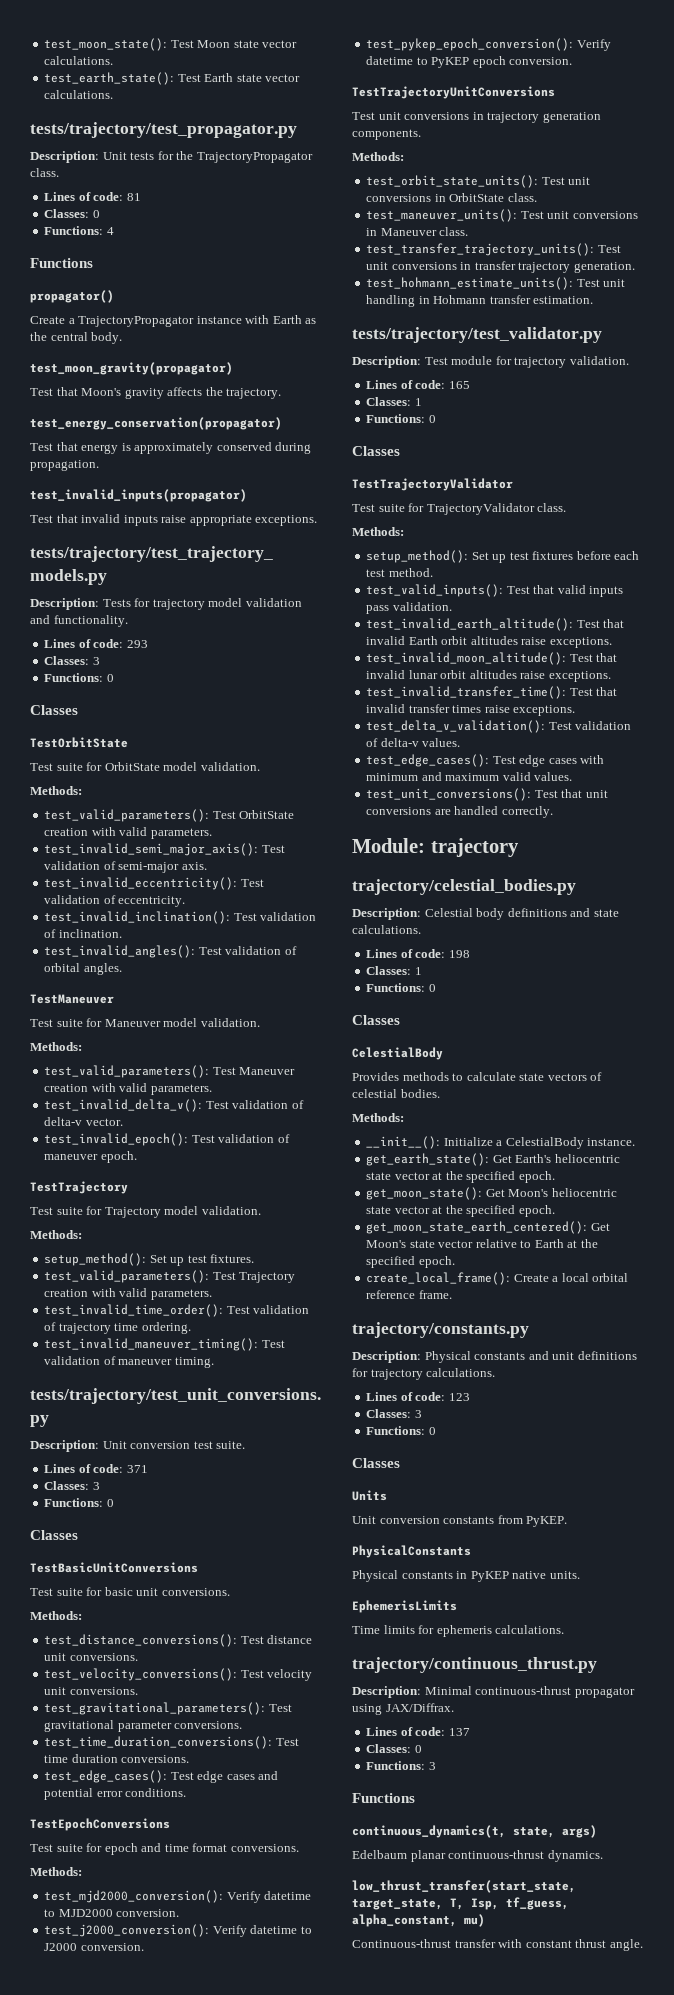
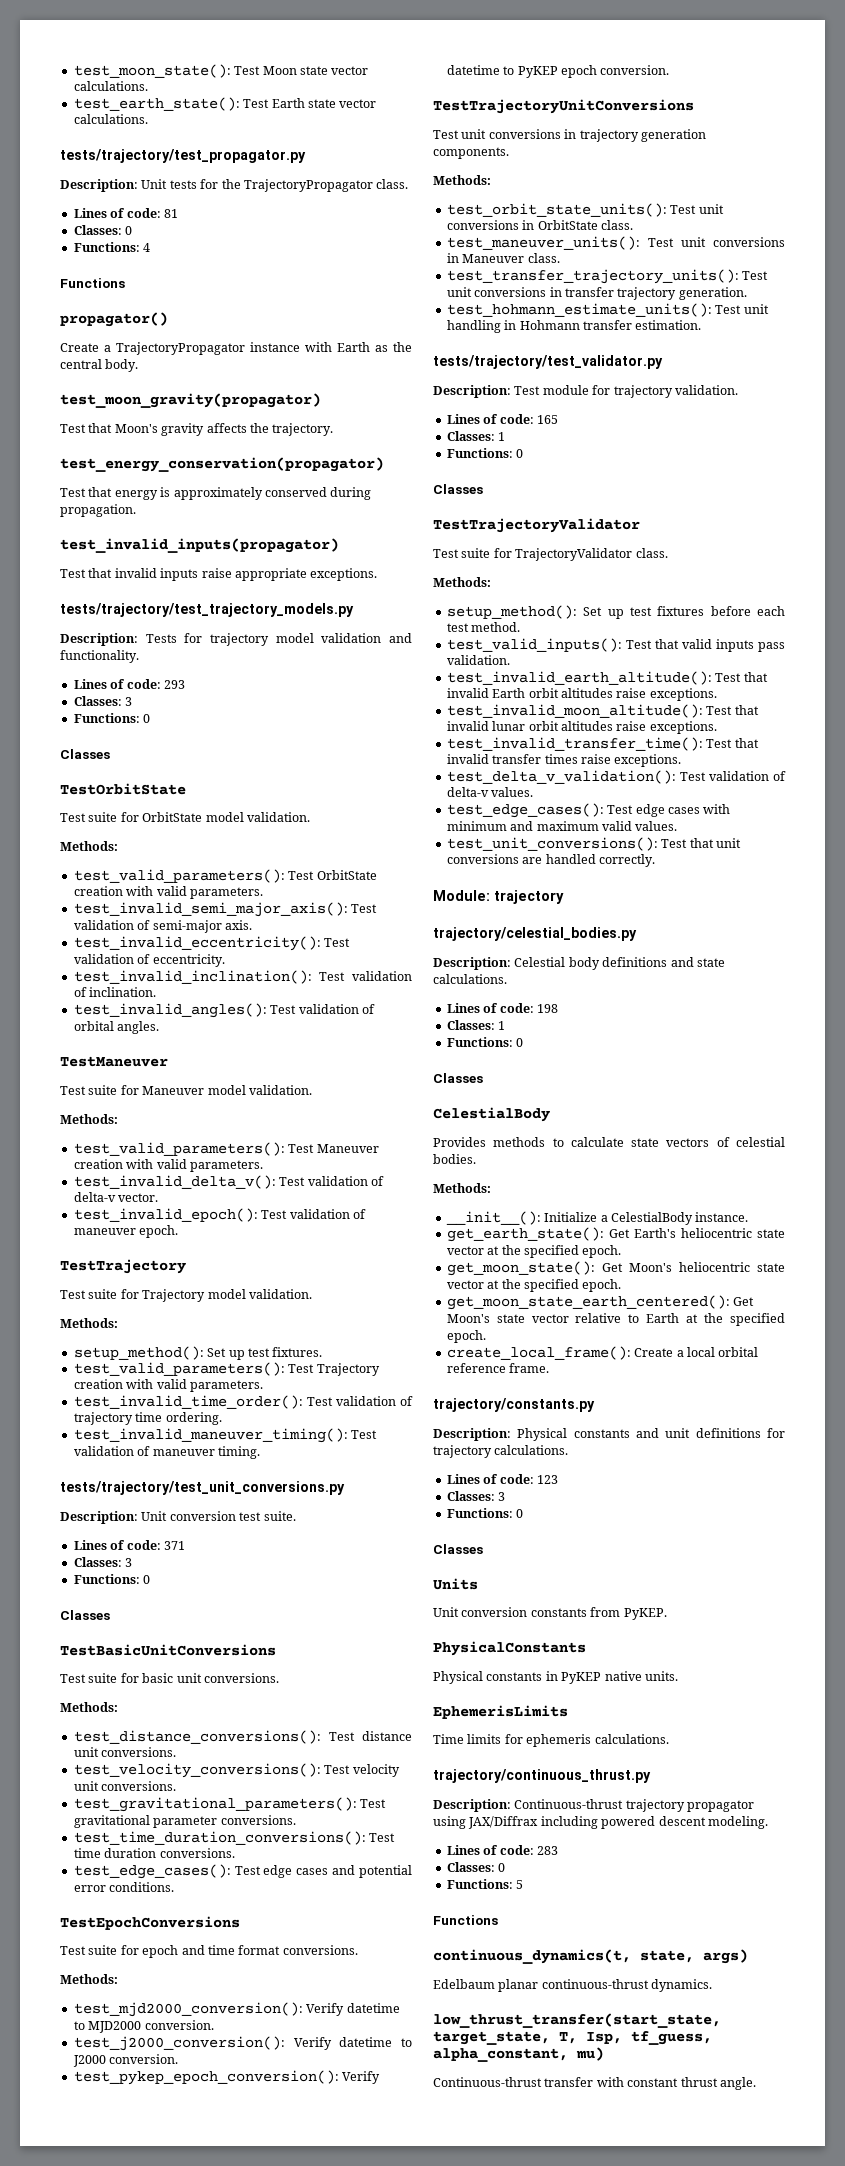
- Description: Minimal continuous-thrust propagator using JAX/Diffrax.
- Lines of code: 137
+ Description: Continuous-thrust trajectory propagator using JAX/Diffrax including powered descent modeling.
+ Lines of code: 283
  Classes: 0
- Functions: 3
+ Functions: 5

